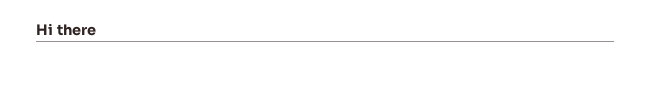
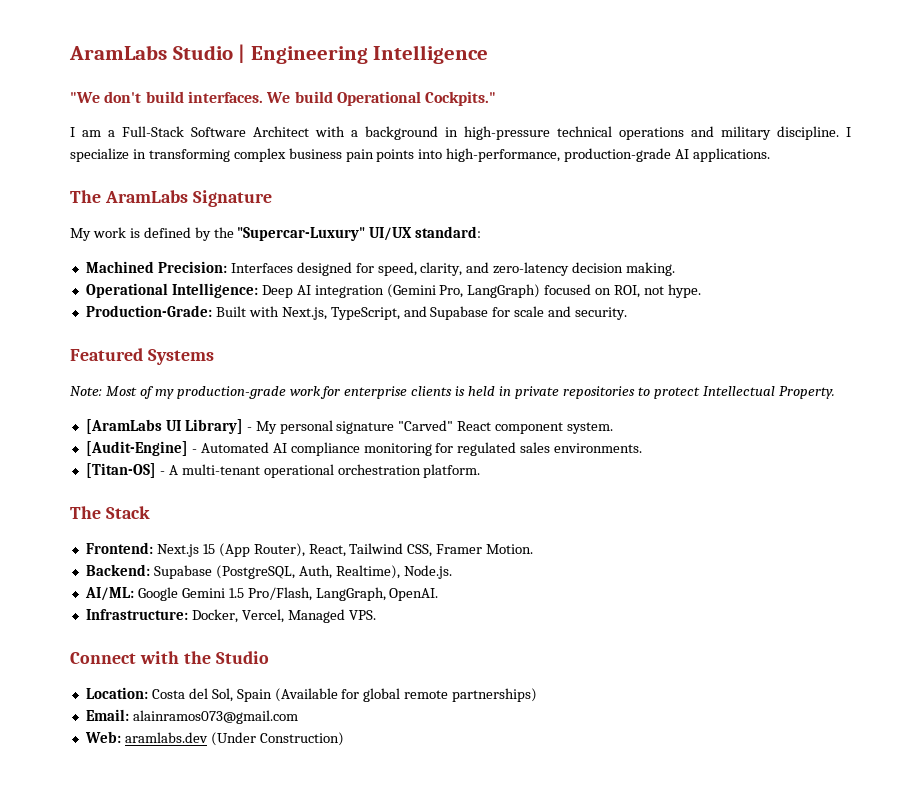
- Hi there
+ AramLabs Studio | Engineering Intelligence
+ "We don't build interfaces. We build Operational Cockpits."
+ I am a Full-Stack Software Architect with a background in high-pressure technical operations and military discipline. I specialize in transforming complex business pain points into high-performance, production-grade AI applications.
+ The AramLabs Signature
+ My work is defined by the "Supercar-Luxury" UI/UX standard:
+ Machined Precision: Interfaces designed for speed, clarity, and zero-latency decision making.
+ Operational Intelligence: Deep AI integration (Gemini Pro, LangGraph) focused on ROI, not hype.
+ Production-Grade: Built with Next.js, TypeScript, and Supabase for scale and security.
+ Featured Systems
+ Note: Most of my production-grade work for enterprise clients is held in private repositories to protect Intellectual Property.
+ [AramLabs UI Library] - My personal signature "Carved" React component system.
+ [Audit-Engine] - Automated AI compliance monitoring for regulated sales environments.
+ [Titan-OS] - A multi-tenant operational orchestration platform.
+ The Stack
+ Frontend: Next.js 15 (App Router), React, Tailwind CSS, Framer Motion.
+ Backend: Supabase (PostgreSQL, Auth, Realtime), Node.js.
+ AI/ML: Google Gemini 1.5 Pro/Flash, LangGraph, OpenAI.
+ Infrastructure: Docker, Vercel, Managed VPS.
+ Connect with the Studio
+ Location: Costa del Sol, Spain (Available for global remote partnerships)
+ Email: alainramos073@gmail.com
+ Web: aramlabs.dev (Under Construction)

